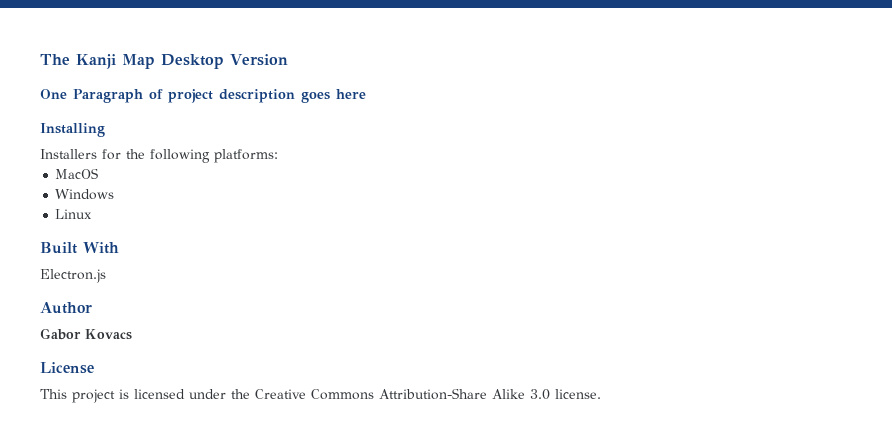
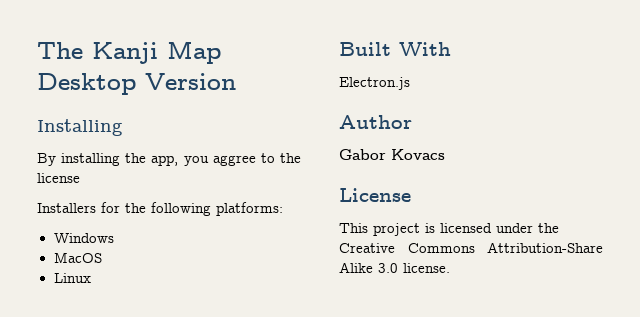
- One Paragraph of project description goes here
  Installing
+ By installing the app, you aggree to the license
+ Windows
- Windows

